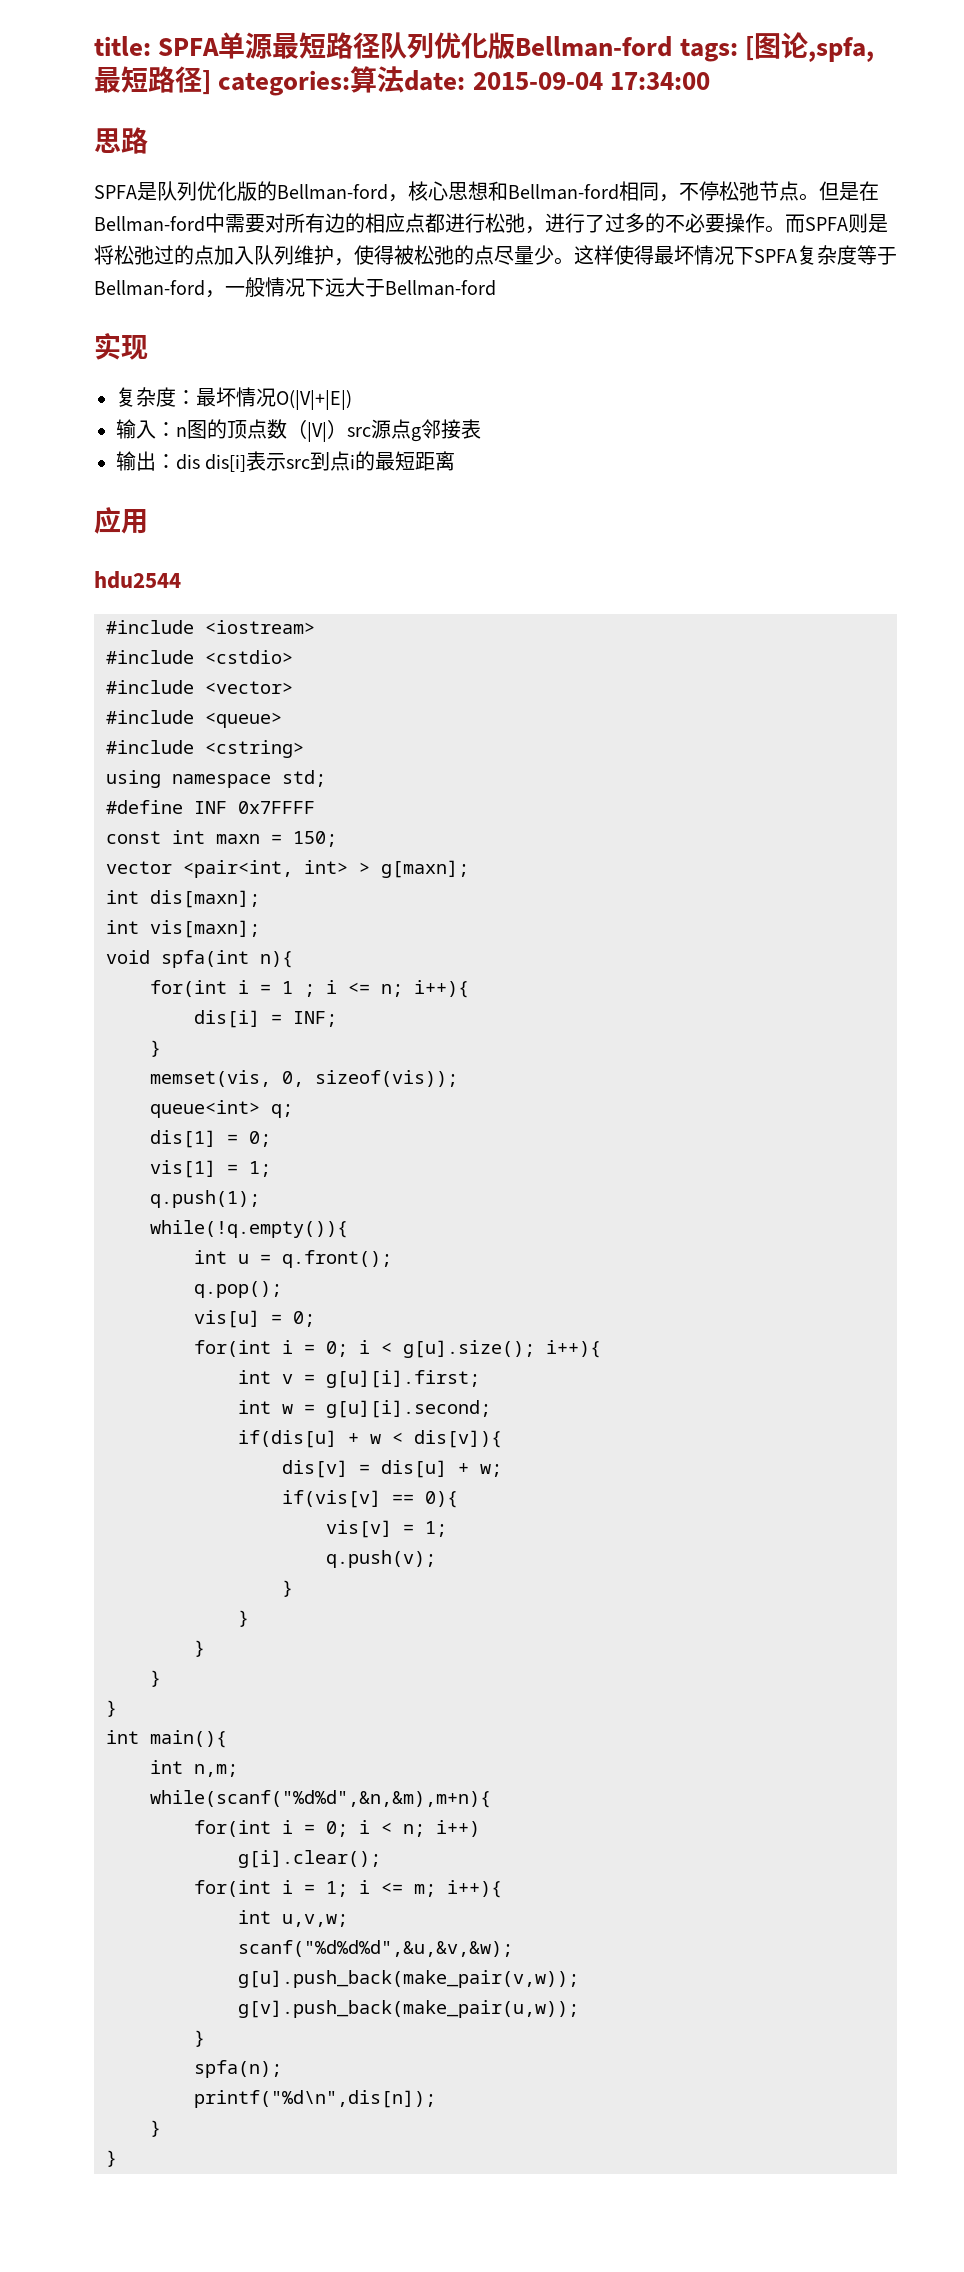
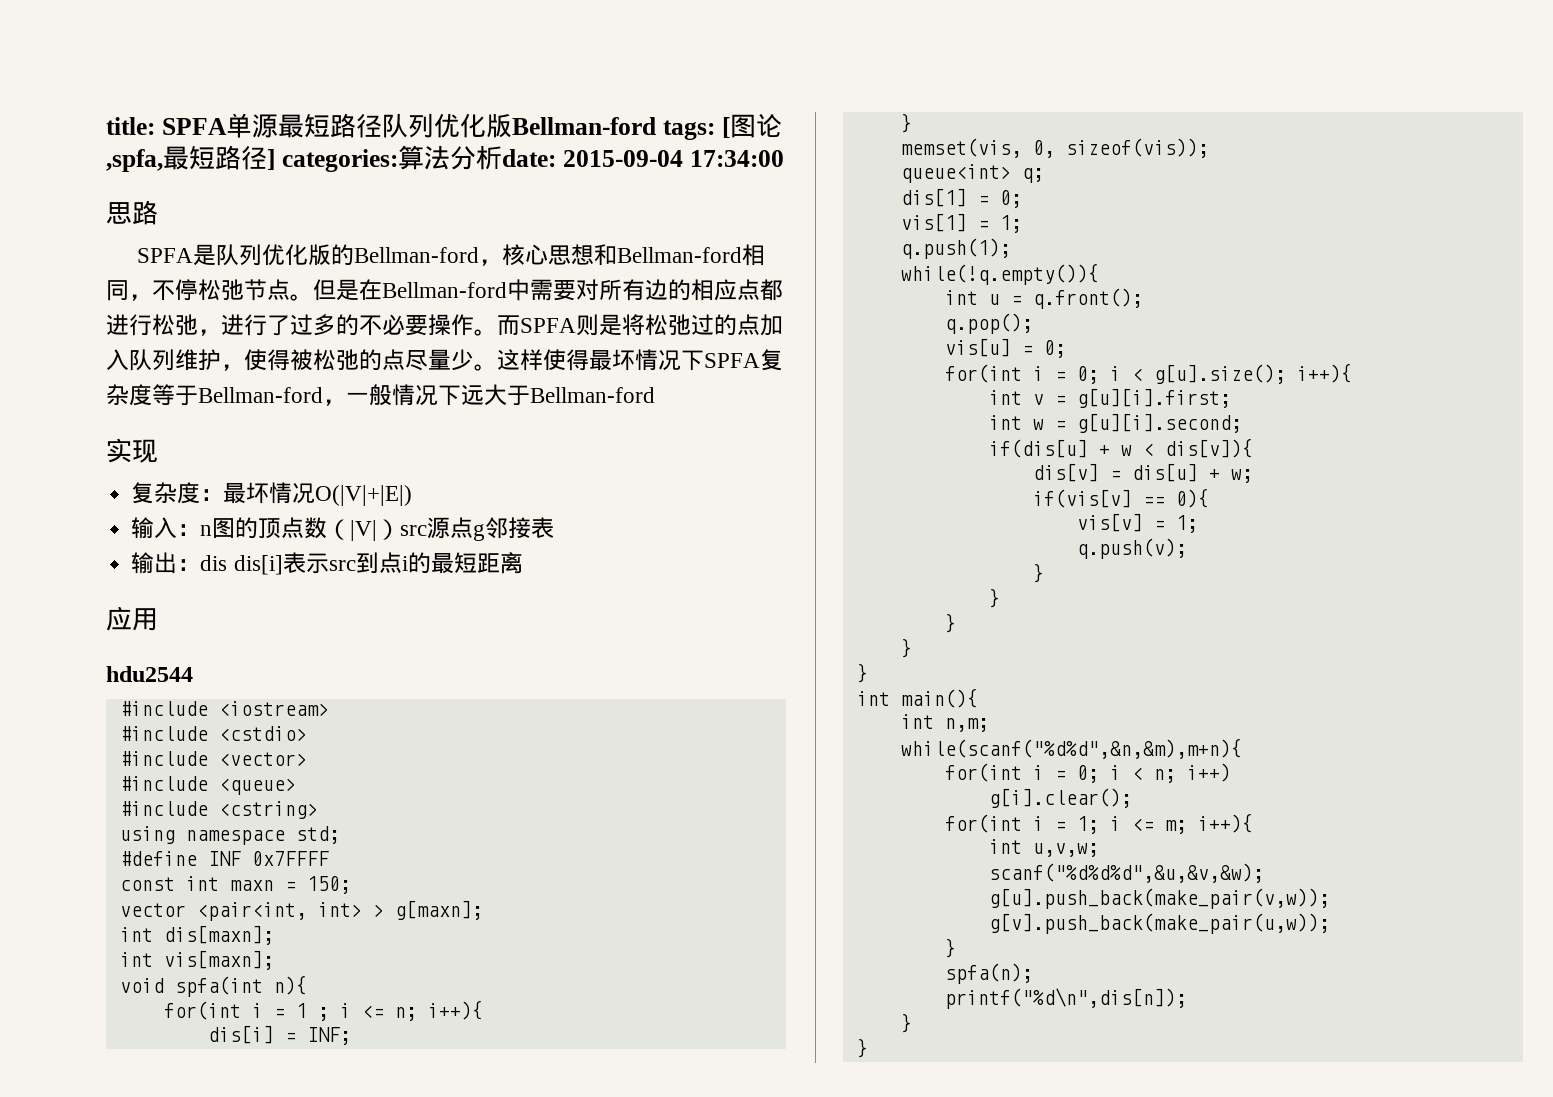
- title: SPFA单源最短路径队列优化版Bellman-ford tags: [图论,spfa,最短路径] categories:算法date: 2015-09-04 17:34:00
+ title: SPFA单源最短路径队列优化版Bellman-ford tags: [图论,spfa,最短路径] categories:算法分析date: 2015-09-04 17:34:00

